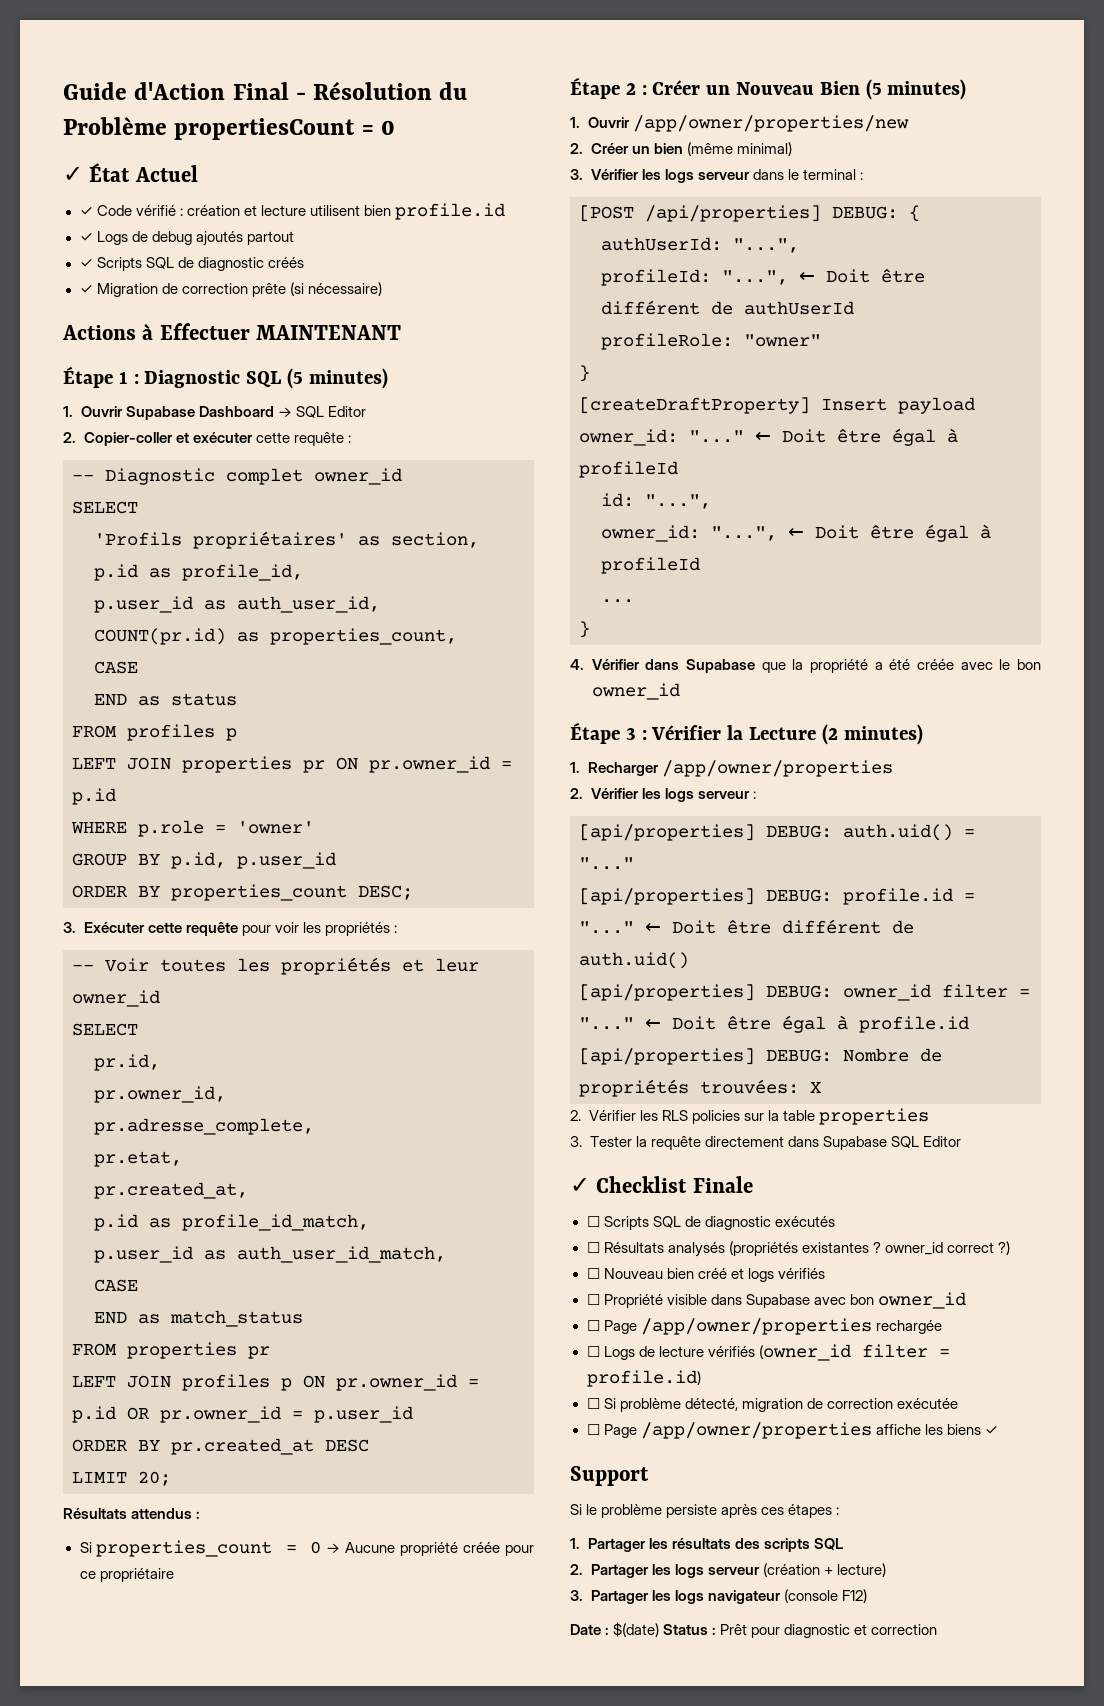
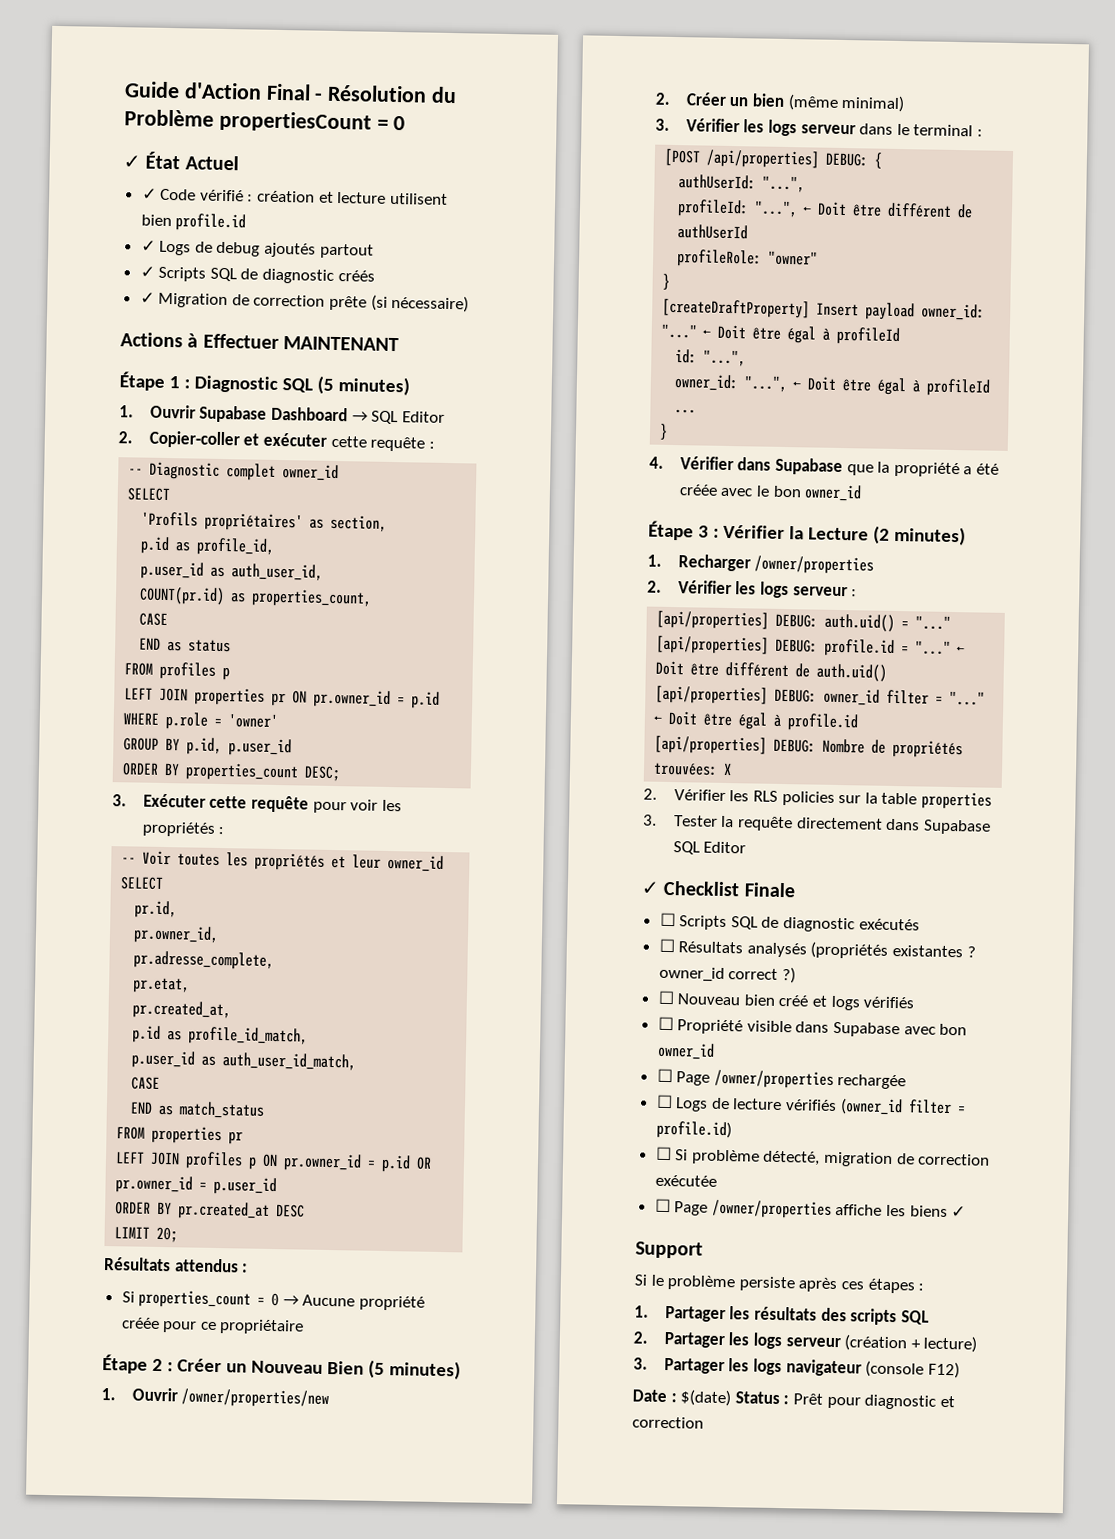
- 1. Ouvrir /app/owner/properties/new
+ 1. Ouvrir /owner/properties/new
- 1. Recharger /app/owner/properties
+ 1. Recharger /owner/properties
- ☐ Page /app/owner/properties rechargée
+ ☐ Page /owner/properties rechargée
- ☐ Page /app/owner/properties affiche les biens ✓
+ ☐ Page /owner/properties affiche les biens ✓

